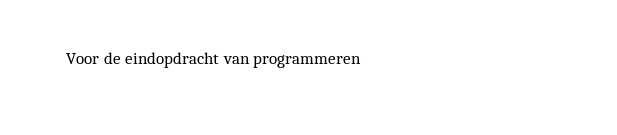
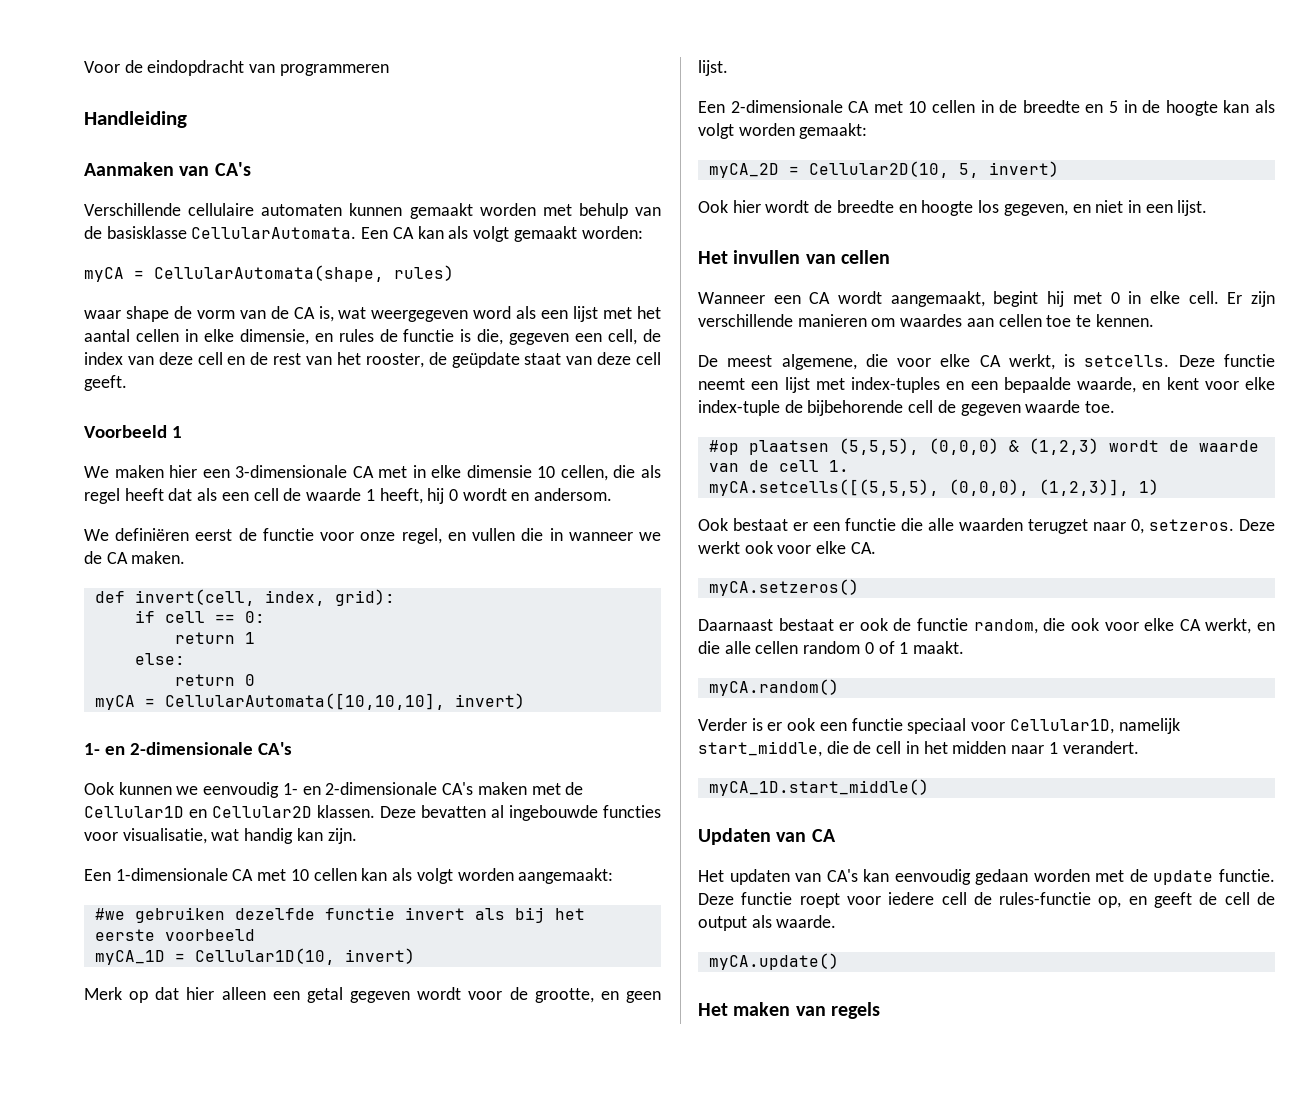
+ Handleiding
+ Aanmaken van CA's
+ Verschillende cellulaire automaten kunnen gemaakt worden met behulp van de basisklasse CellularAutomata. Een CA kan als volgt gemaakt worden:
+ myCA = CellularAutomata(shape, rules)
+ waar shape de vorm van de CA is, wat weergegeven word als een lijst met het aantal cellen in elke dimensie, en rules de functie is die, gegeven een cell, de index van deze cell en de rest van het rooster, de geüpdate staat van deze cell geeft.
+ Voorbeeld 1
+ We maken hier een 3-dimensionale CA met in elke dimensie 10 cellen, die als regel heeft dat als een cell de waarde 1 heeft, hij 0 wordt en andersom.
+ We definiëren eerst de functie voor onze regel, en vullen die in wanneer we de CA maken.
+ def invert(cell, index, grid):
+ if cell == 0:
+ return 1
+ else:
+ return 0
+ myCA = CellularAutomata([10,10,10], invert)
+ 1- en 2-dimensionale CA's
+ Ook kunnen we eenvoudig 1- en 2-dimensionale CA's maken met de Cellular1D en Cellular2D klassen. Deze bevatten al ingebouwde functies voor visualisatie, wat handig kan zijn.
+ Een 1-dimensionale CA met 10 cellen kan als volgt worden aangemaakt:
+ #we gebruiken dezelfde functie invert als bij het eerste voorbeeld
+ myCA_1D = Cellular1D(10, invert)
+ Merk op dat hier alleen een getal gegeven wordt voor de grootte, en geen lijst.
+ Een 2-dimensionale CA met 10 cellen in de breedte en 5 in de hoogte kan als volgt worden gemaakt:
+ myCA_2D = Cellular2D(10, 5, invert)
+ Ook hier wordt de breedte en hoogte los gegeven, en niet in een lijst.
+ Het invullen van cellen
+ Wanneer een CA wordt aangemaakt, begint hij met 0 in elke cell. Er zijn verschillende manieren om waardes aan cellen toe te kennen.
+ De meest algemene, die voor elke CA werkt, is setcells. Deze functie neemt een lijst met index-tuples en een bepaalde waarde, en kent voor elke index-tuple de bijbehorende cell de gegeven waarde toe.
+ #op plaatsen (5,5,5), (0,0,0) & (1,2,3) wordt de waarde van de cell 1.
+ myCA.setcells([(5,5,5), (0,0,0), (1,2,3)], 1)
+ Ook bestaat er een functie die alle waarden terugzet naar 0, setzeros. Deze werkt ook voor elke CA.
+ myCA.setzeros()
+ Daarnaast bestaat er ook de functie random, die ook voor elke CA werkt, en die alle cellen random 0 of 1 maakt.
+ myCA.random()
+ Verder is er ook een functie speciaal voor Cellular1D, namelijk start_middle, die de cell in het midden naar 1 verandert.
+ myCA_1D.start_middle()
+ Updaten van CA
+ Het updaten van CA's kan eenvoudig gedaan worden met de update functie. Deze functie roept voor iedere cell de rules-functie op, en geeft de cell de output als waarde.
+ myCA.update()
+ Het maken van regels

